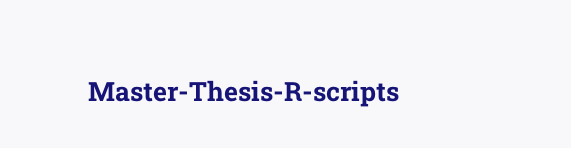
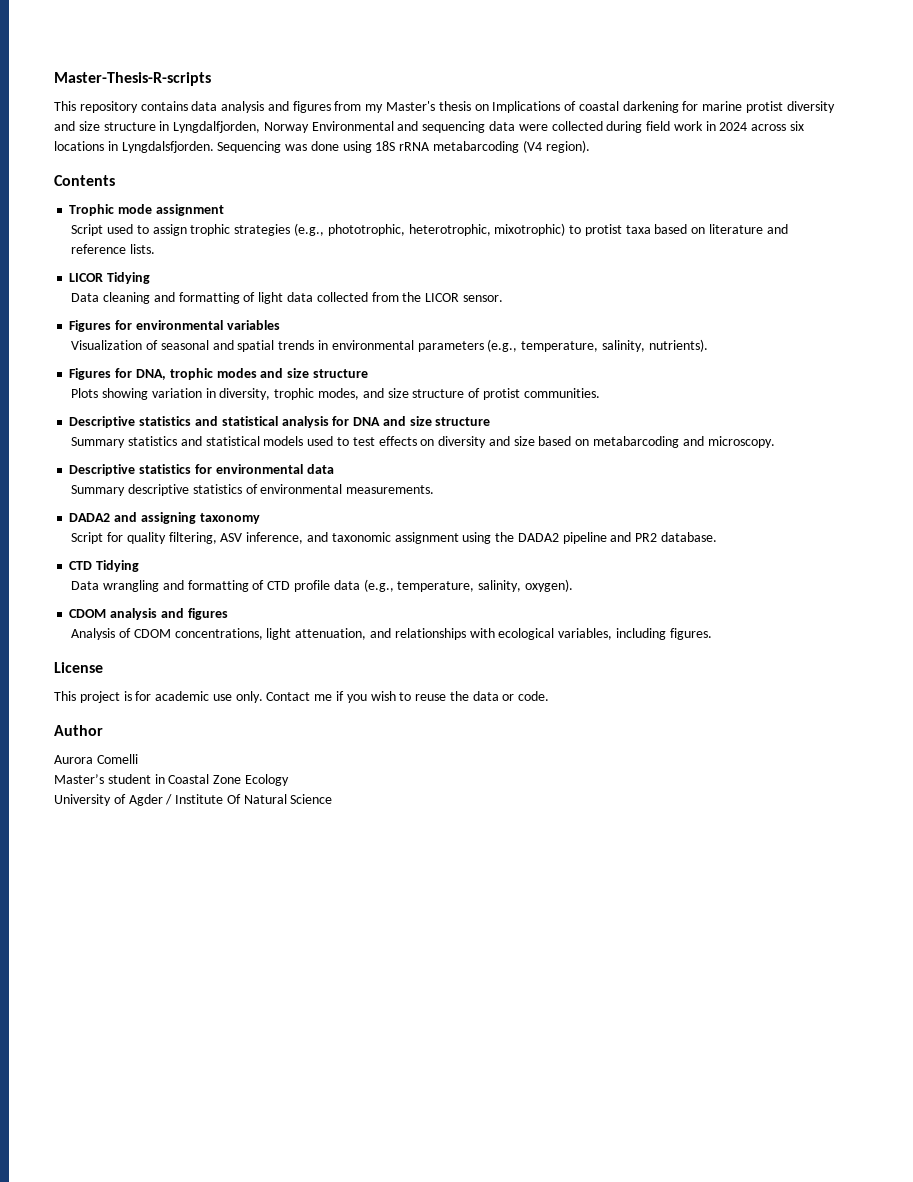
+ This repository contains data analysis and figures from my Master's thesis on Implications of coastal darkening for marine protist diversity and size structure in Lyngdalfjorden, Norway Environmental and sequencing data were collected during field work in 2024 across six locations in Lyngdalsfjorden. Sequencing was done using 18S rRNA metabarcoding (V4 region).
+ Contents
+ Trophic mode assignment
+ Script used to assign trophic strategies (e.g., phototrophic, heterotrophic, mixotrophic) to protist taxa based on literature and reference lists.
+ LICOR Tidying
+ Data cleaning and formatting of light data collected from the LICOR sensor.
+ Figures for environmental variables
+ Visualization of seasonal and spatial trends in environmental parameters (e.g., temperature, salinity, nutrients).
+ Figures for DNA, trophic modes and size structure
+ Plots showing variation in diversity, trophic modes, and size structure of protist communities.
+ Descriptive statistics and statistical analysis for DNA and size structure
+ Summary statistics and statistical models used to test effects on diversity and size based on metabarcoding and microscopy.
+ Descriptive statistics for environmental data
+ Summary descriptive statistics of environmental measurements.
+ DADA2 and assigning taxonomy
+ Script for quality filtering, ASV inference, and taxonomic assignment using the DADA2 pipeline and PR2 database.
+ CTD Tidying
+ Data wrangling and formatting of CTD profile data (e.g., temperature, salinity, oxygen).
+ CDOM analysis and figures
+ Analysis of CDOM concentrations, light attenuation, and relationships with ecological variables, including figures.
+ License
+ This project is for academic use only. Contact me if you wish to reuse the data or code.
+ Author
+ Aurora Comelli
+ Master’s student in Coastal Zone Ecology
+ University of Agder / Institute Of Natural Science

